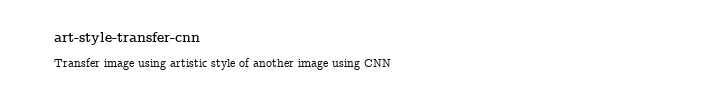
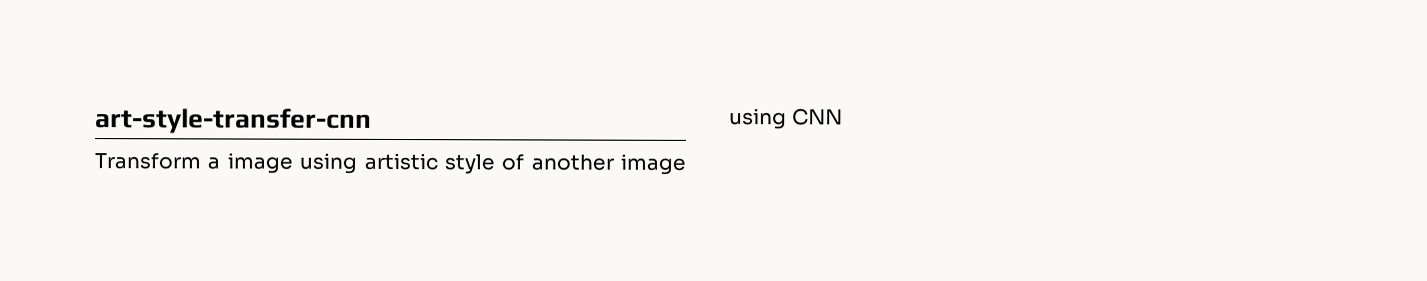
- Transfer image using artistic style of another image using CNN
+ Transform a image using artistic style of another image using CNN

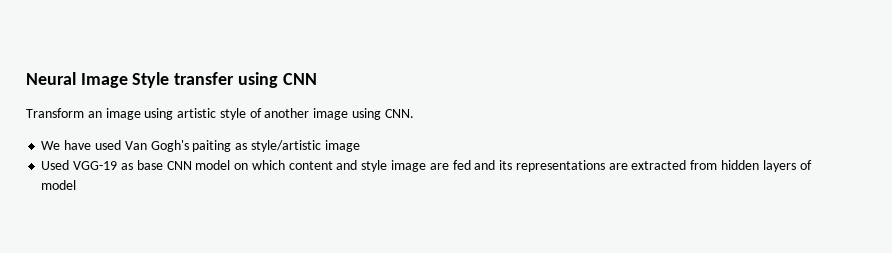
- art-style-transfer-cnn
+ Neural Image Style transfer using CNN
- Transform a image using artistic style of another image using CNN
+ Transform an image using artistic style of another image using CNN.
+ We have used Van Gogh's paiting as style/artistic image
+ Used VGG-19 as base CNN model on which content and style image are fed and its representations are extracted from hidden layers of model

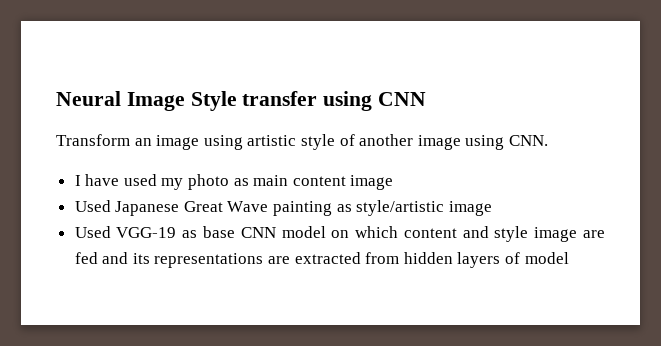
- We have used Van Gogh's paiting as style/artistic image
+ I have used my photo as main content image
+ Used Japanese Great Wave painting as style/artistic image

